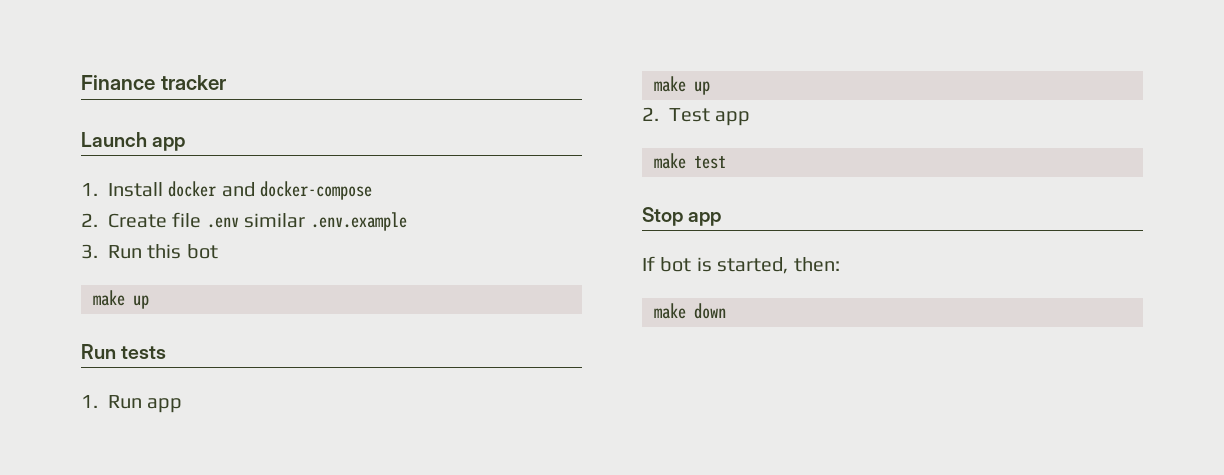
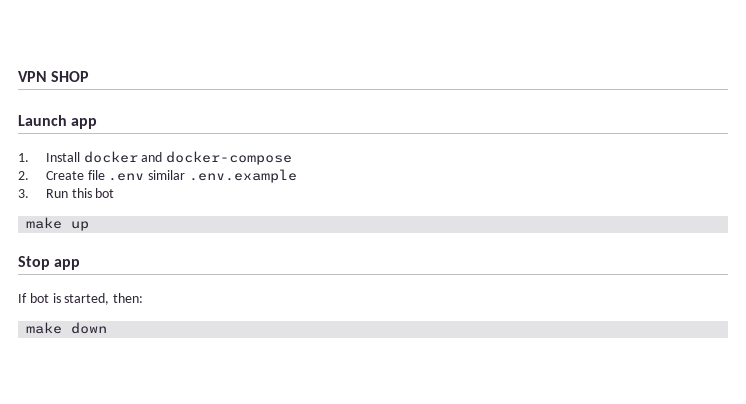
- Finance tracker
+ VPN SHOP
- Run tests
- 1. Run app
- make up
- 2. Test app
- make test

